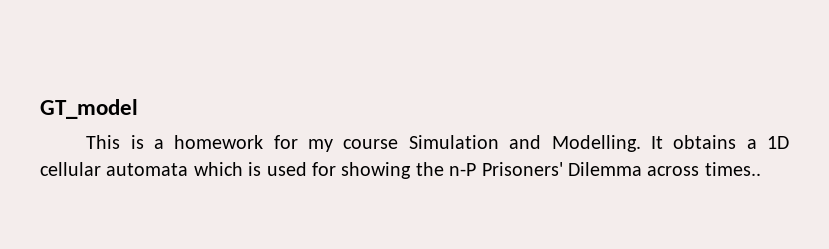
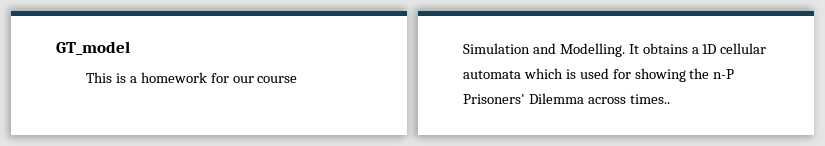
- This is a homework for my course Simulation and Modelling.
+ This is a homework for our course Simulation and Modelling.

